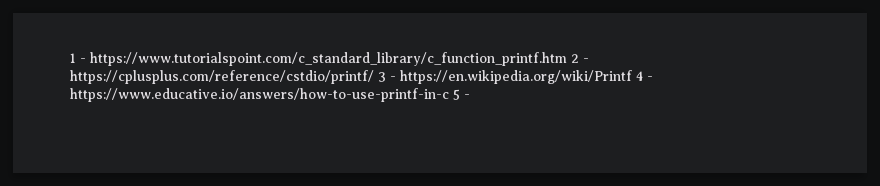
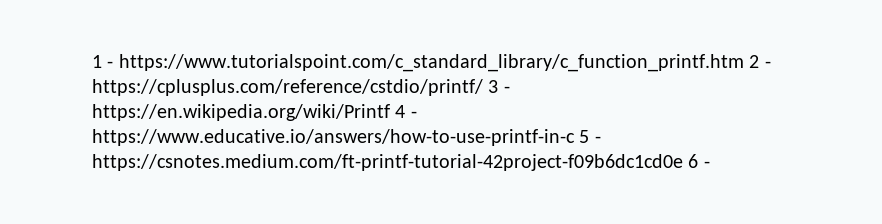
- 1 - https://www.tutorialspoint.com/c_standard_library/c_function_printf.htm 2 - https://cplusplus.com/reference/cstdio/printf/ 3 - https://en.wikipedia.org/wiki/Printf 4 - https://www.educative.io/answers/how-to-use-printf-in-c 5 -
+ 1 - https://www.tutorialspoint.com/c_standard_library/c_function_printf.htm 2 - https://cplusplus.com/reference/cstdio/printf/ 3 - https://en.wikipedia.org/wiki/Printf 4 - https://www.educative.io/answers/how-to-use-printf-in-c 5 - https://csnotes.medium.com/ft-printf-tutorial-42project-f09b6dc1cd0e 6 -

